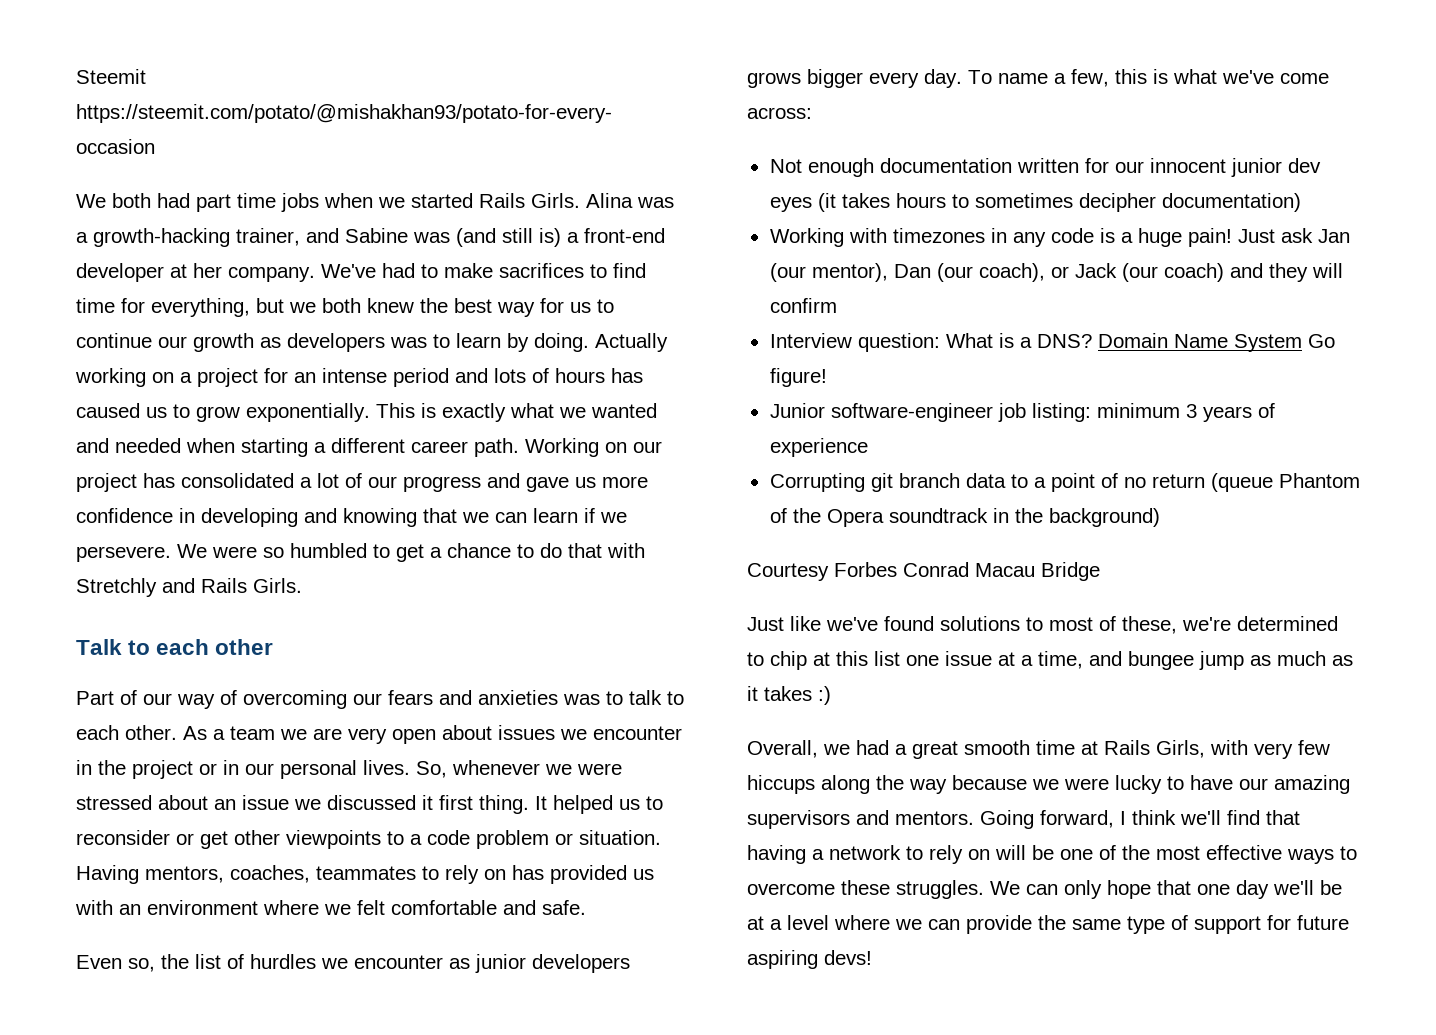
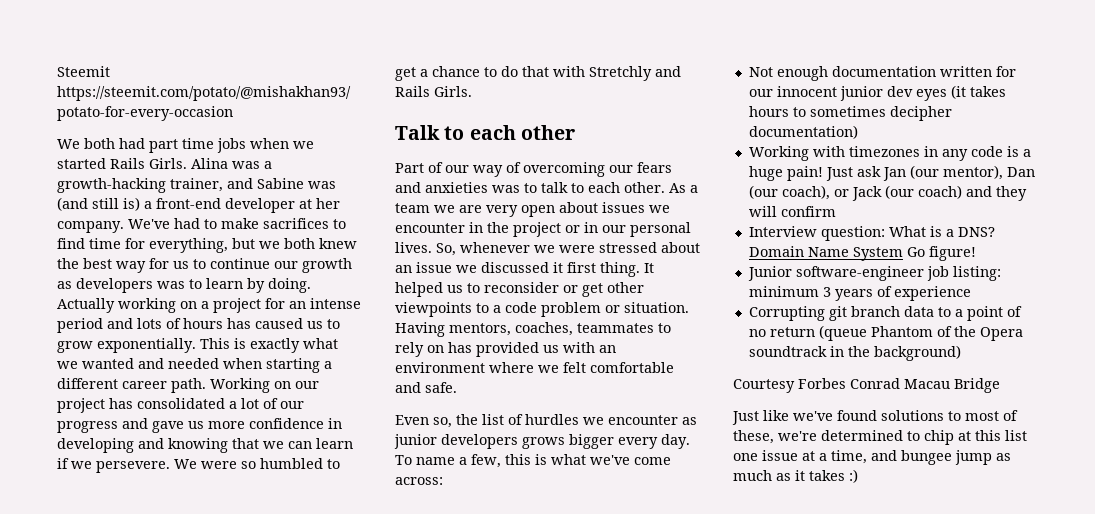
- Overall, we had a great smooth time at Rails Girls, with very few hiccups along the way because we were lucky to have our amazing supervisors and mentors. Going forward, I think we'll find that having a network to rely on will be one of the most effective ways to overcome these struggles. We can only hope that one day we'll be at a level where we can provide the same type of support for future aspiring devs!

